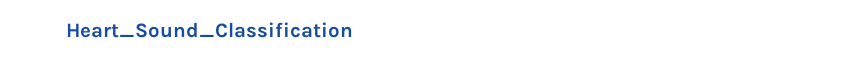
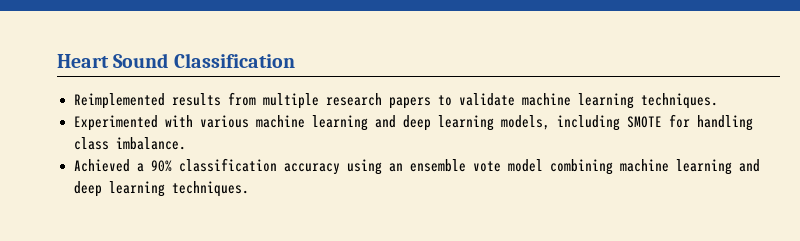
- Heart_Sound_Classification
+ Heart Sound Classification
+ Reimplemented results from multiple research papers to validate machine learning techniques.
+ Experimented with various machine learning and deep learning models, including SMOTE for handling class imbalance.
+ Achieved a 90% classification accuracy using an ensemble vote model combining machine learning and deep learning techniques.

